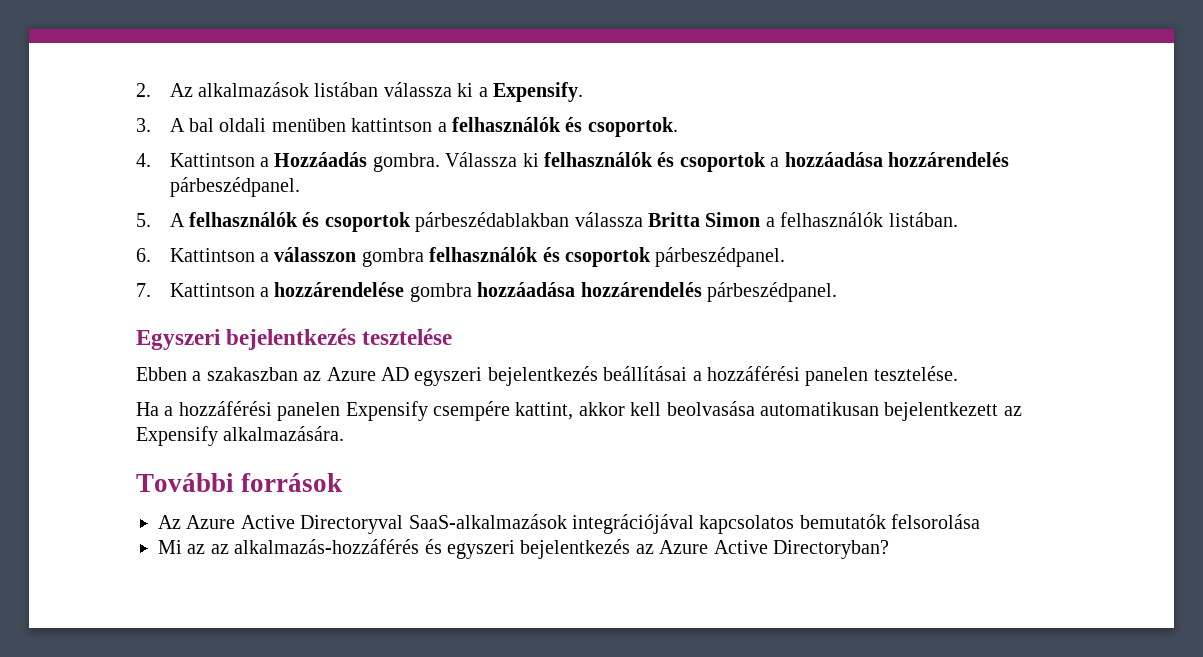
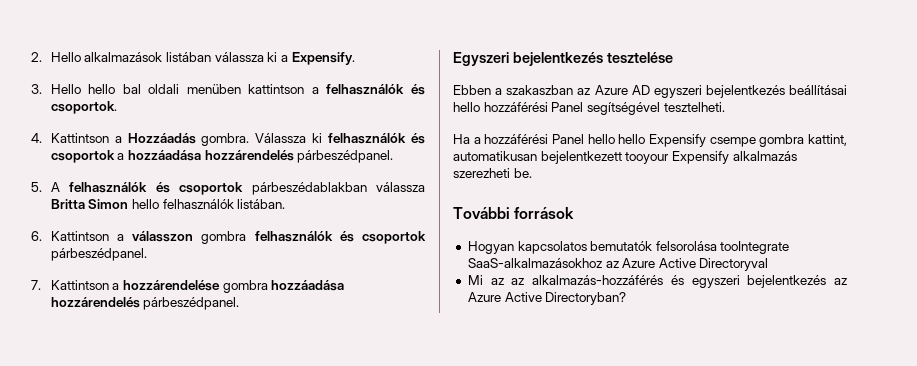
- 2. Az alkalmazások listában válassza ki a Expensify.
+ 2. Hello alkalmazások listában válassza ki a Expensify.
- 3. A bal oldali menüben kattintson a felhasználók és csoportok.
+ 3. Hello hello bal oldali menüben kattintson a felhasználók és csoportok.
- 5. A felhasználók és csoportok párbeszédablakban válassza Britta Simon a felhasználók listában.
+ 5. A felhasználók és csoportok párbeszédablakban válassza Britta Simon hello felhasználók listában.
- Ebben a szakaszban az Azure AD egyszeri bejelentkezés beállításai a hozzáférési panelen tesztelése.
- Ha a hozzáférési panelen Expensify csempére kattint, akkor kell beolvasása automatikusan bejelentkezett az Expensify alkalmazására.
+ Ebben a szakaszban az Azure AD egyszeri bejelentkezés beállításai hello hozzáférési Panel segítségével tesztelheti.
+ Ha a hozzáférési Panel hello hello Expensify csempe gombra kattint, automatikusan bejelentkezett tooyour Expensify alkalmazás szerezheti be.
  További források
- Az Azure Active Directoryval SaaS-alkalmazások integrációjával kapcsolatos bemutatók felsorolása
+ Hogyan kapcsolatos bemutatók felsorolása tooIntegrate SaaS-alkalmazásokhoz az Azure Active Directoryval

